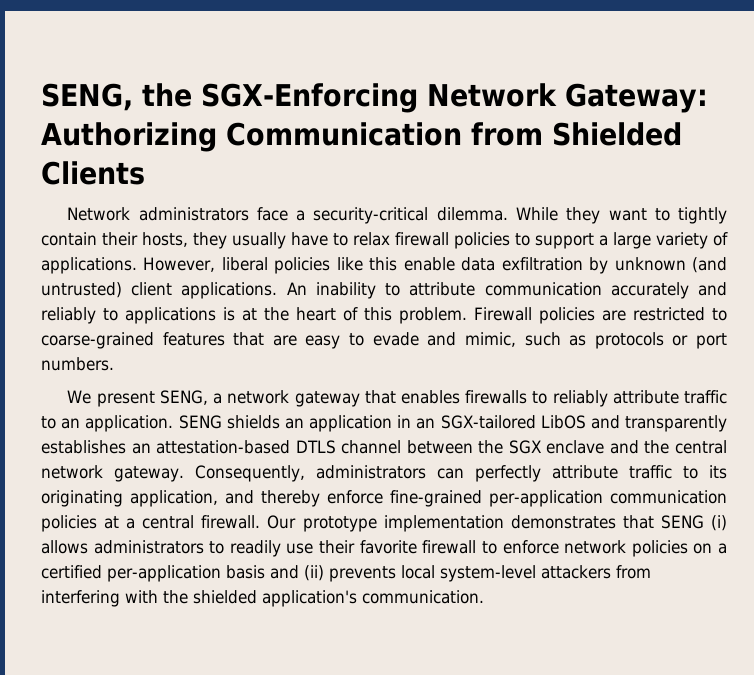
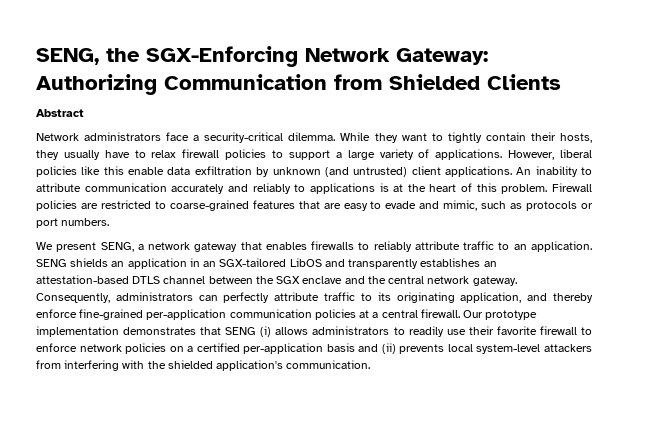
+ Abstract

